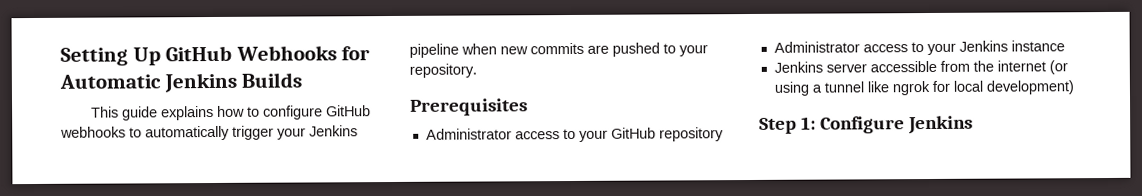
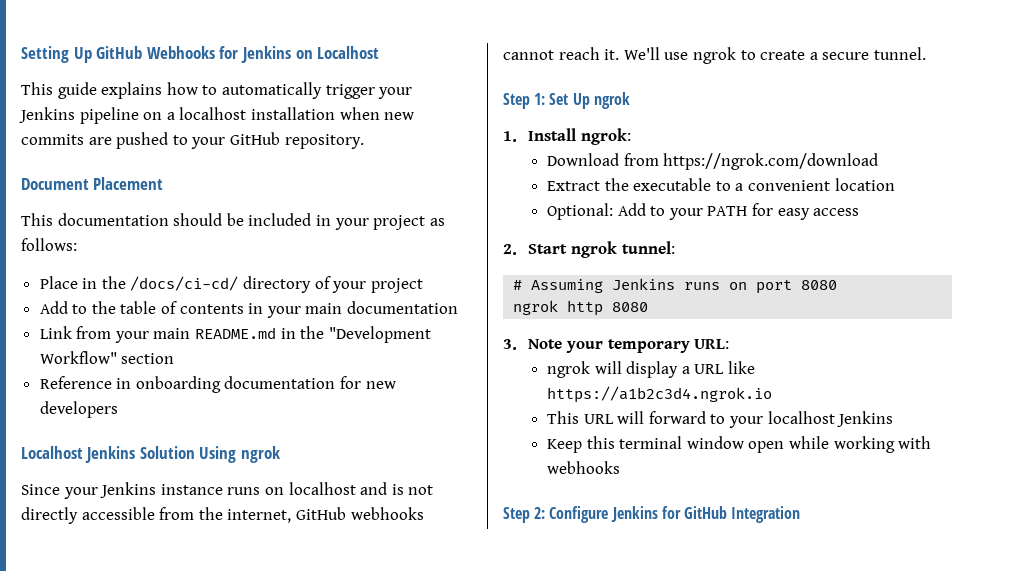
- Setting Up GitHub Webhooks for Automatic Jenkins Builds
+ Setting Up GitHub Webhooks for Jenkins on Localhost
- This guide explains how to configure GitHub webhooks to automatically trigger your Jenkins pipeline when new commits are pushed to your repository.
+ This guide explains how to automatically trigger your Jenkins pipeline on a localhost installation when new commits are pushed to your GitHub repository.
- Prerequisites
- Administrator access to your GitHub repository
- Administrator access to your Jenkins instance
- Jenkins server accessible from the internet (or using a tunnel like ngrok for local development)
- Step 1: Configure Jenkins
+ Document Placement
+ This documentation should be included in your project as follows:
+ Place in the /docs/ci-cd/ directory of your project
+ Add to the table of contents in your main documentation
+ Link from your main README.md in the "Development Workflow" section
+ Reference in onboarding documentation for new developers
+ Localhost Jenkins Solution Using ngrok
+ Since your Jenkins instance runs on localhost and is not directly accessible from the internet, GitHub webhooks cannot reach it. We'll use ngrok to create a secure tunnel.
+ Step 1: Set Up ngrok
+ 1. Install ngrok:
+ Download from https://ngrok.com/download
+ Extract the executable to a convenient location
+ Optional: Add to your PATH for easy access
+ 2. Start ngrok tunnel:
+ # Assuming Jenkins runs on port 8080
+ ngrok http 8080
+ 3. Note your temporary URL:
+ ngrok will display a URL like https://a1b2c3d4.ngrok.io
+ This URL will forward to your localhost Jenkins
+ Keep this terminal window open while working with webhooks
+ Step 2: Configure Jenkins for GitHub Integration

